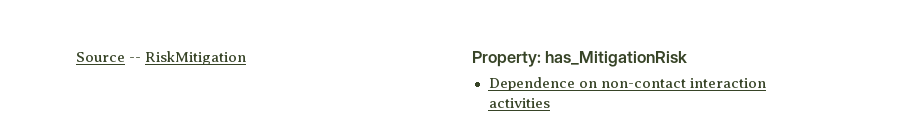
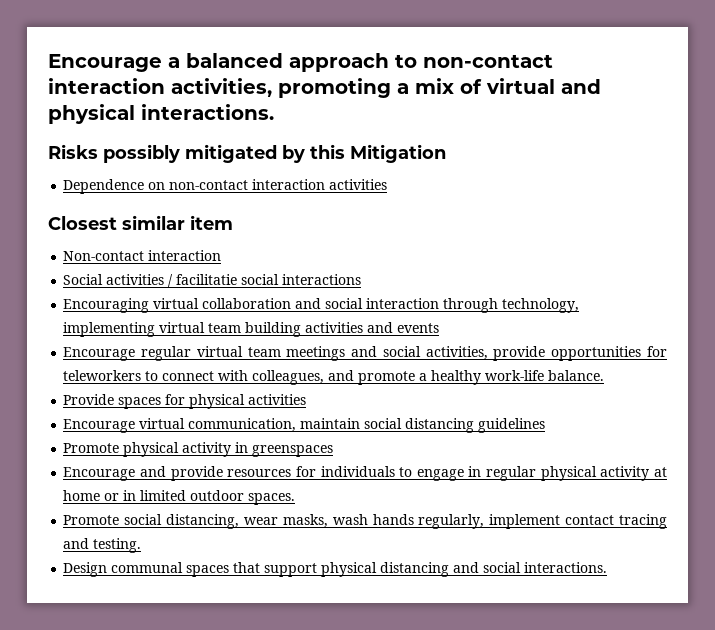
- Source -- RiskMitigation
- Property: has_MitigationRisk
+ Encourage a balanced approach to non-contact interaction activities, promoting a mix of virtual and physical interactions.
+ Risks possibly mitigated by this Mitigation
+ Closest similar item
+ Non-contact interaction
+ Social activities / facilitatie social interactions
+ Encouraging virtual collaboration and social interaction through technology, implementing virtual team building activities and events
+ Encourage regular virtual team meetings and social activities, provide opportunities for teleworkers to connect with colleagues, and promote a healthy work-life balance.
+ Provide spaces for physical activities
+ Encourage virtual communication, maintain social distancing guidelines
+ Promote physical activity in greenspaces
+ Encourage and provide resources for individuals to engage in regular physical activity at home or in limited outdoor spaces.
+ Promote social distancing, wear masks, wash hands regularly, implement contact tracing and testing.
+ Design communal spaces that support physical distancing and social interactions.

